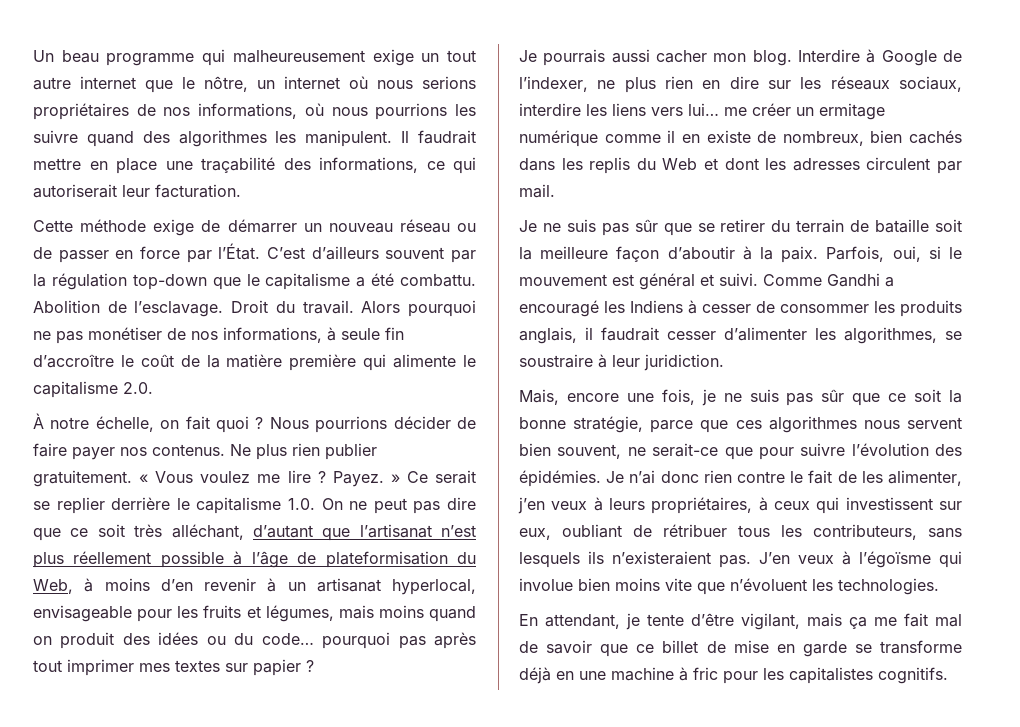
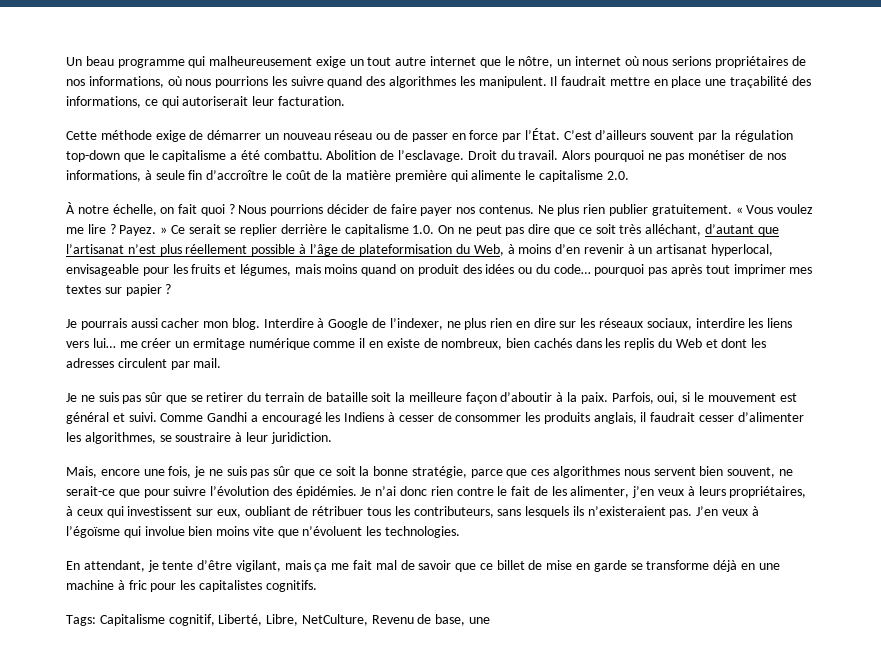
+ Tags: Capitalisme cognitif, Liberté, Libre, NetCulture, Revenu de base, une

